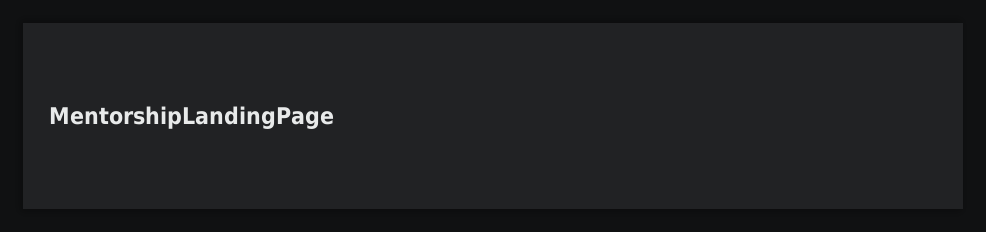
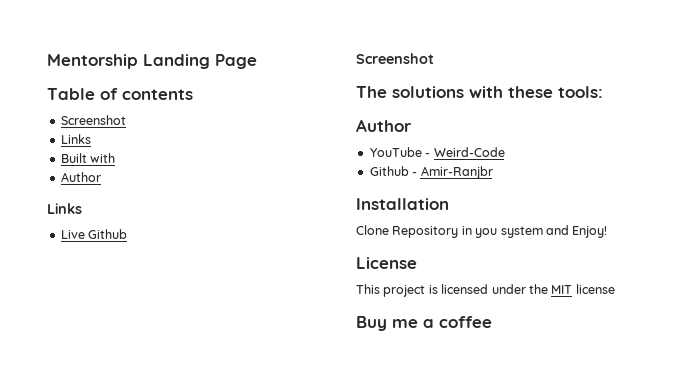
- MentorshipLandingPage
+ Mentorship Landing Page
+ Table of contents
+ Screenshot
+ Links
+ Built with
+ Author
+ Links
+ Live Github
+ Screenshot
+ The solutions with these tools:
+ Author
+ YouTube - Weird-Code
+ Github - Amir-Ranjbr
+ Installation
+ Clone Repository in you system and Enjoy!
+ License
+ This project is licensed under the MIT license
+ Buy me a coffee

